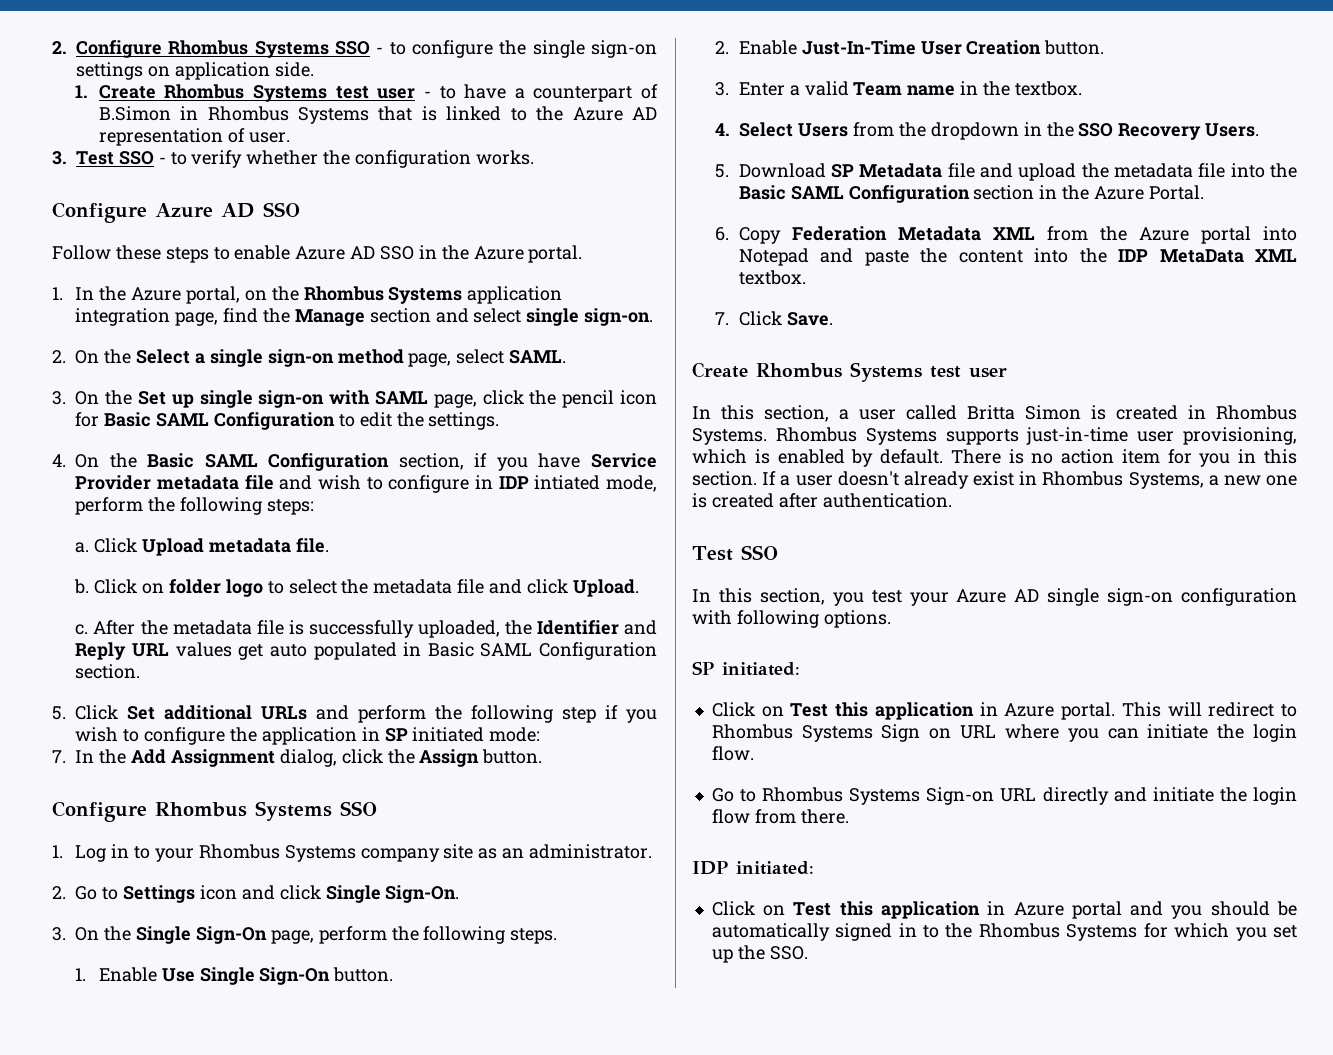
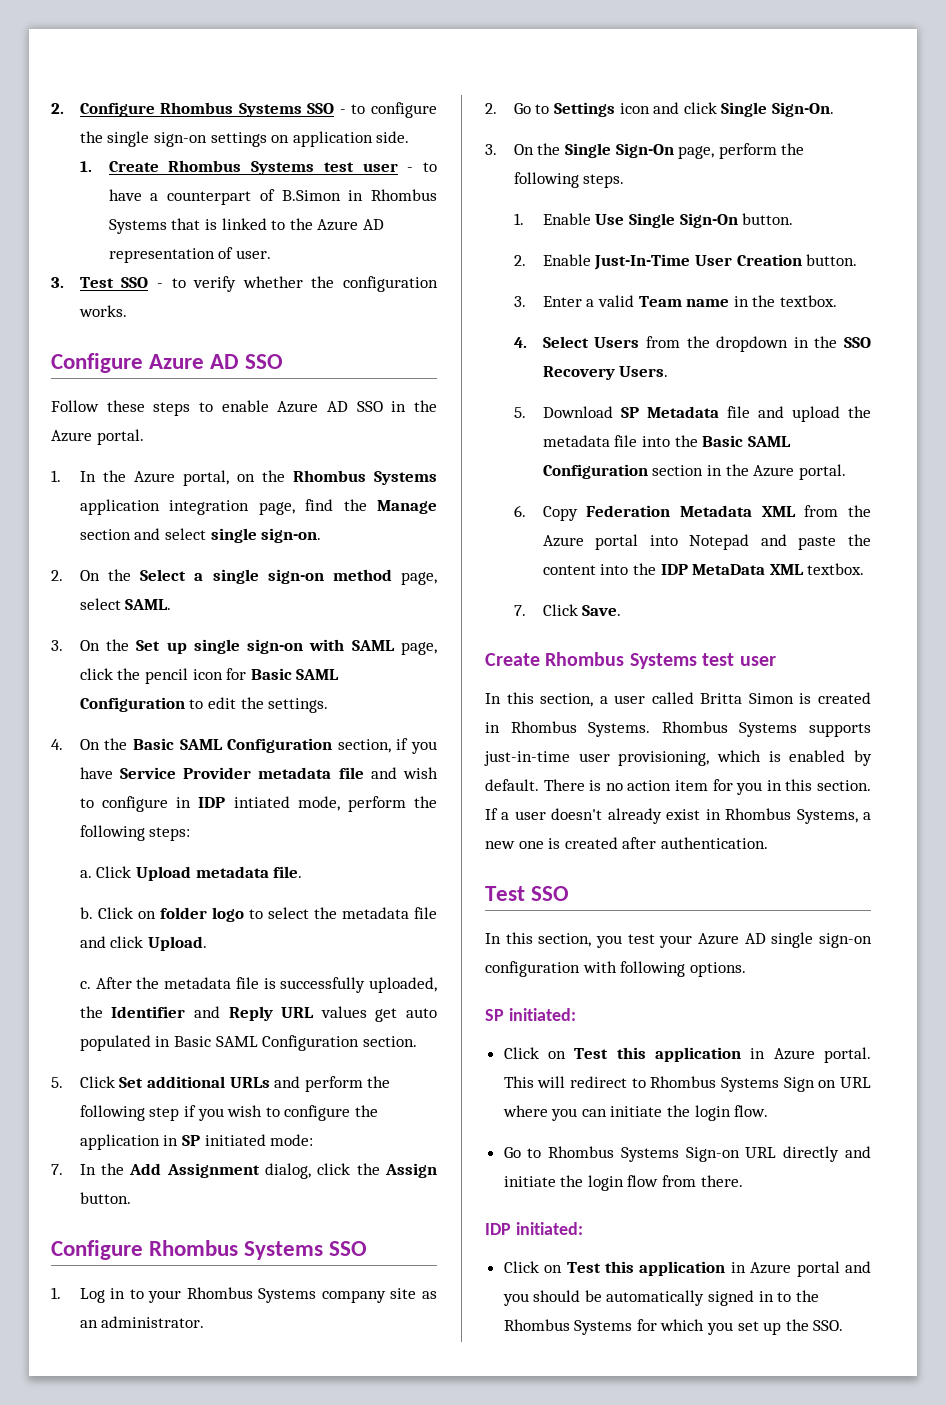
- 5. Download SP Metadata file and upload the metadata file into the Basic SAML Configuration section in the Azure Portal.
+ 5. Download SP Metadata file and upload the metadata file into the Basic SAML Configuration section in the Azure portal.

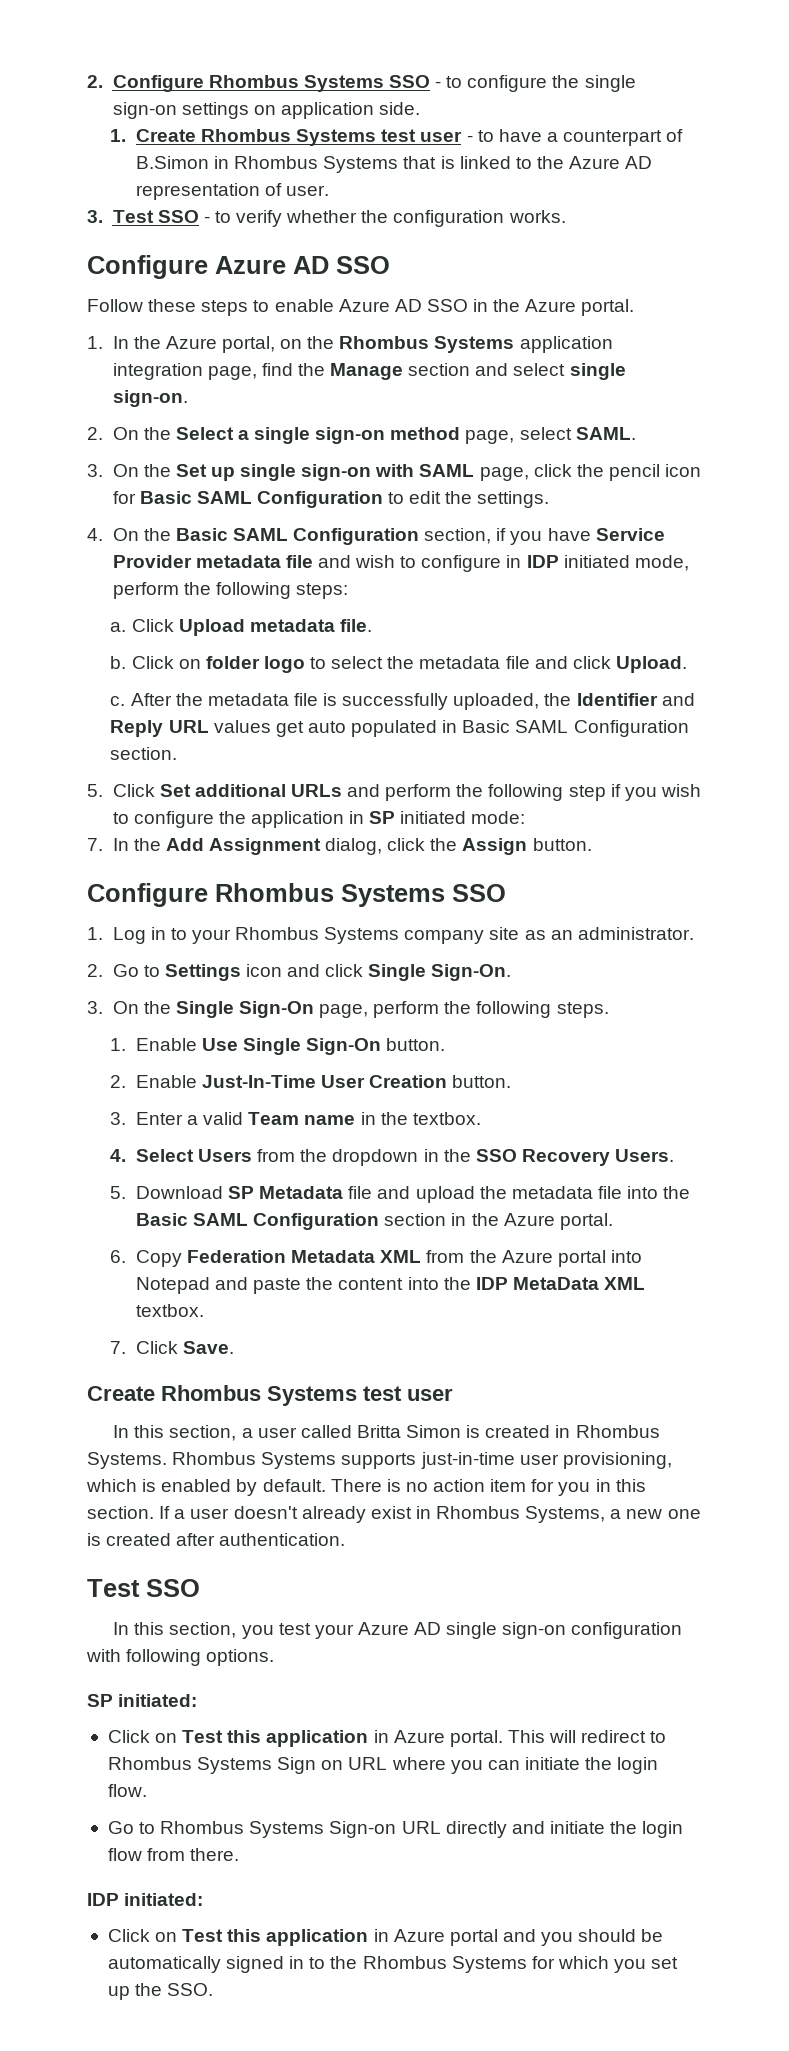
- 4. On the Basic SAML Configuration section, if you have Service Provider metadata file and wish to configure in IDP intiated mode, perform the following steps:
+ 4. On the Basic SAML Configuration section, if you have Service Provider metadata file and wish to configure in IDP initiated mode, perform the following steps:

